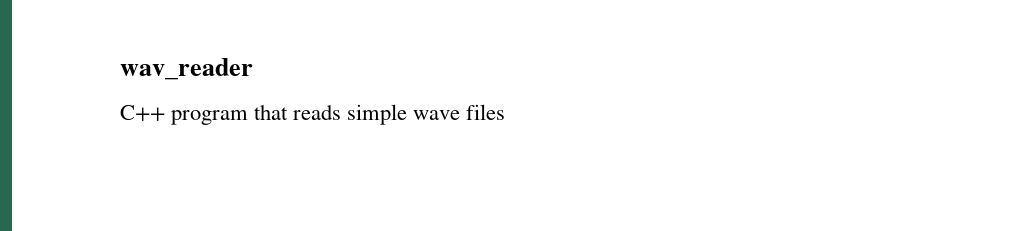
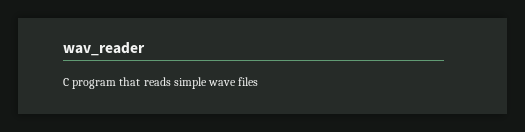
- C++ program that reads simple wave files
+ C program that reads simple wave files

